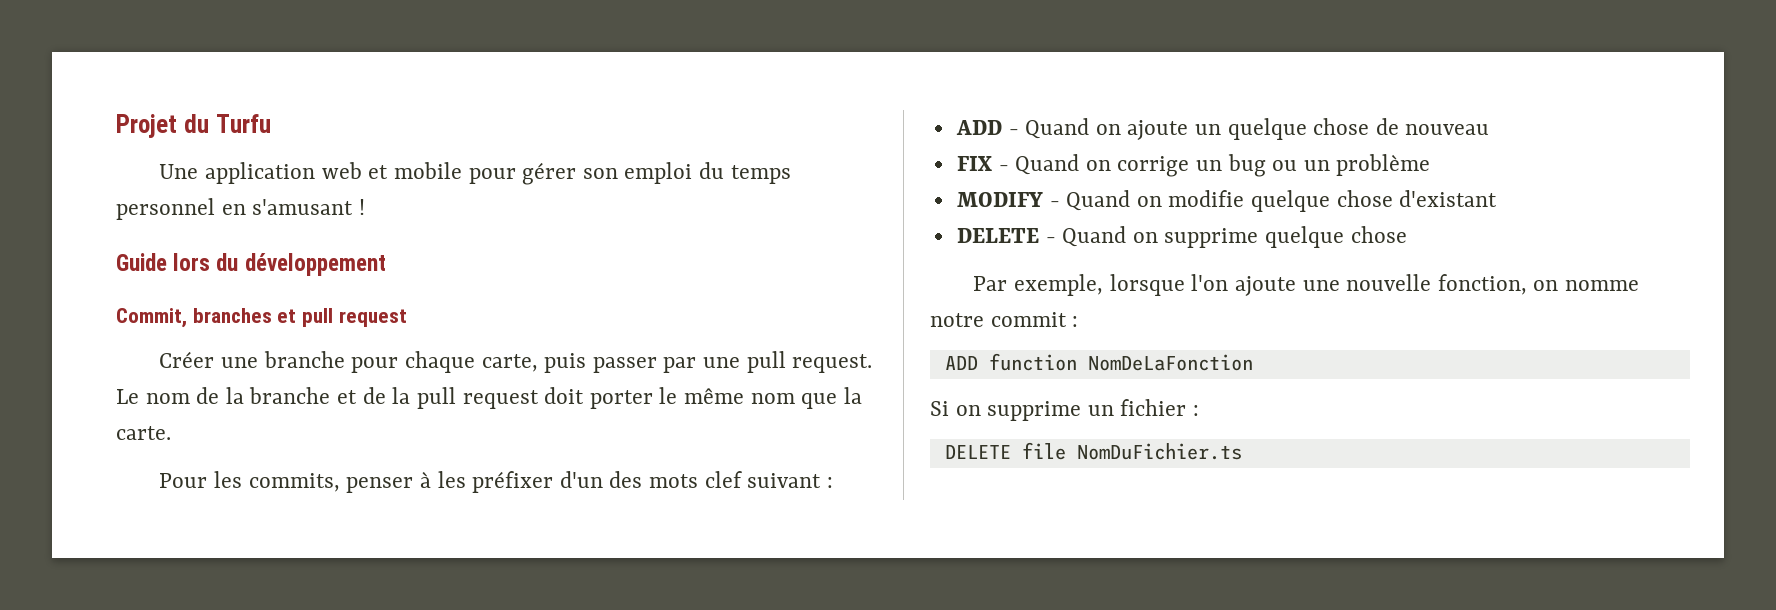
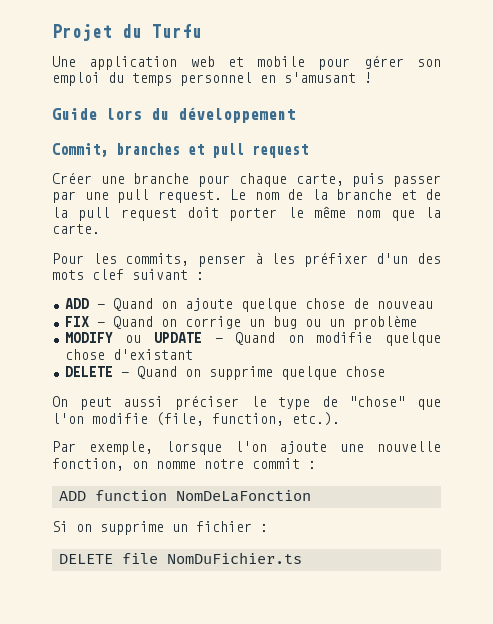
- ADD - Quand on ajoute un quelque chose de nouveau
+ ADD - Quand on ajoute quelque chose de nouveau
- MODIFY - Quand on modifie quelque chose d'existant
+ MODIFY ou UPDATE - Quand on modifie quelque chose d'existant
+ On peut aussi préciser le type de "chose" que l'on modifie (file, function, etc.).

